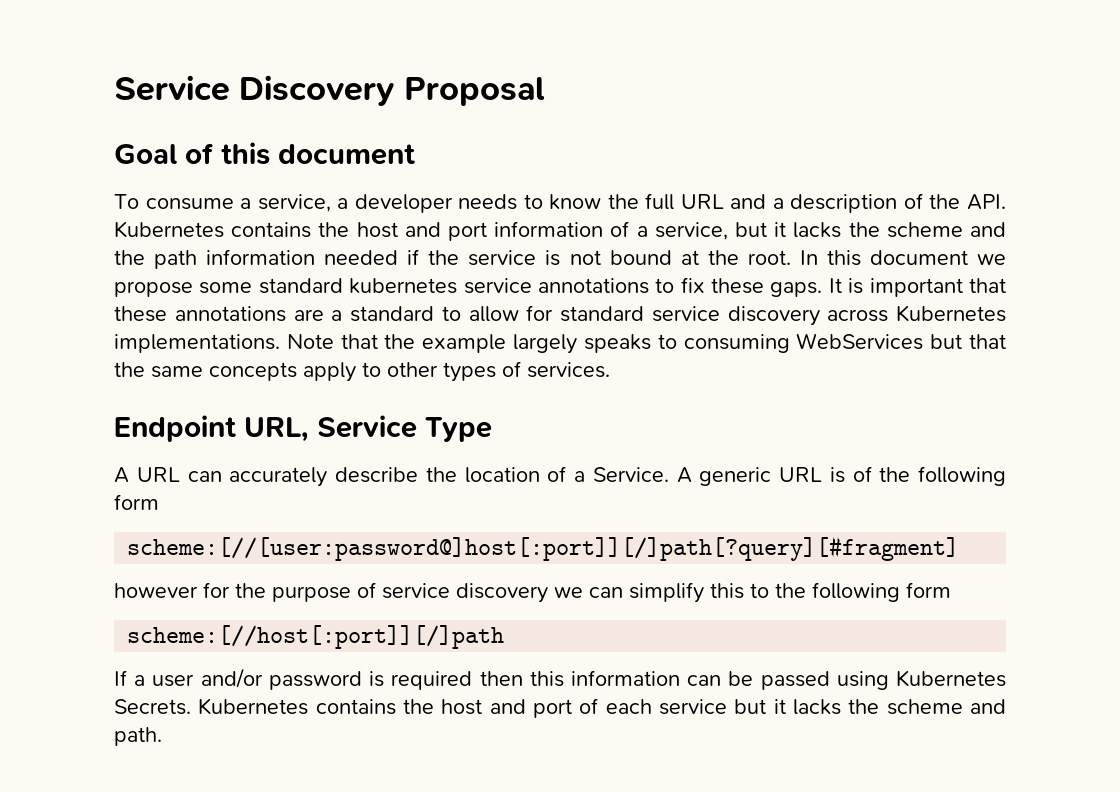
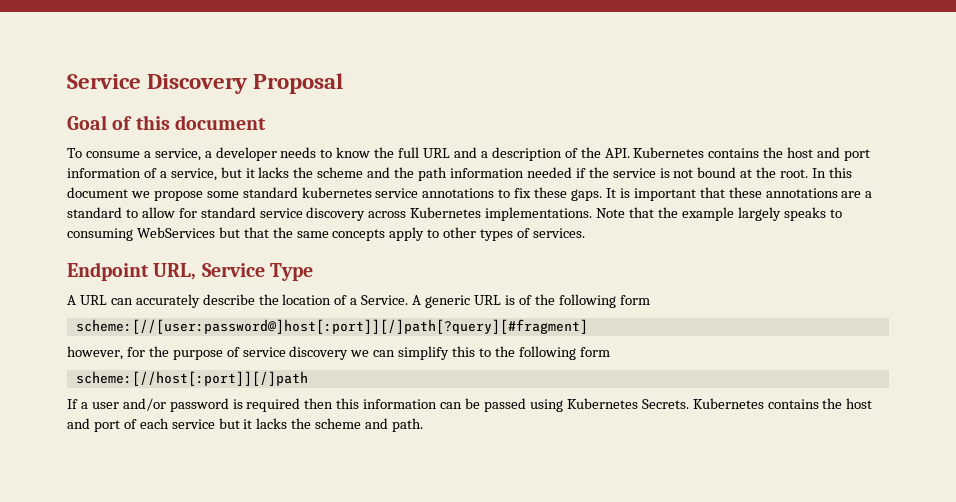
- however for the purpose of service discovery we can simplify this to the following form
+ however, for the purpose of service discovery we can simplify this to the following form

